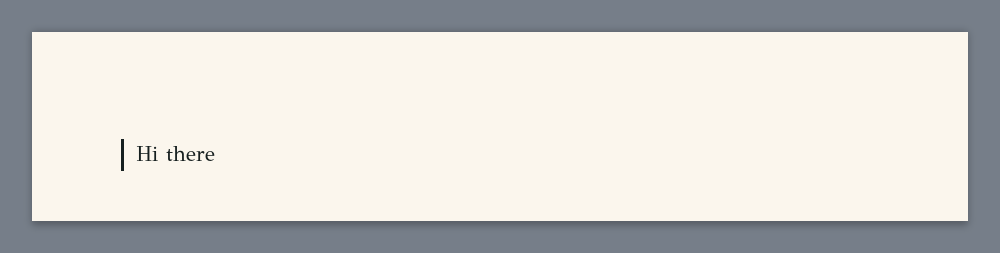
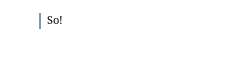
- Hi there
+ So!

